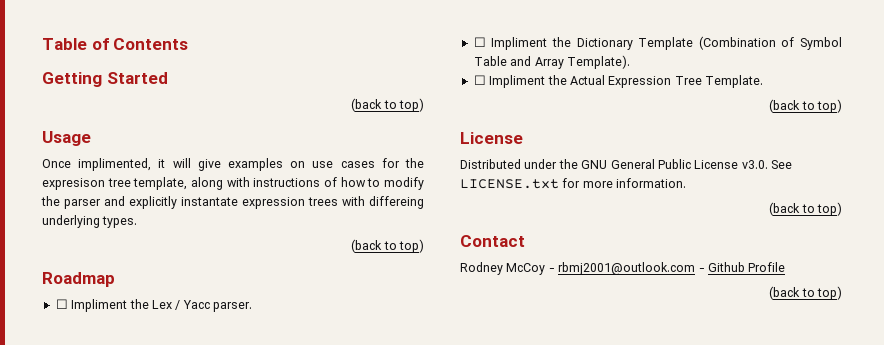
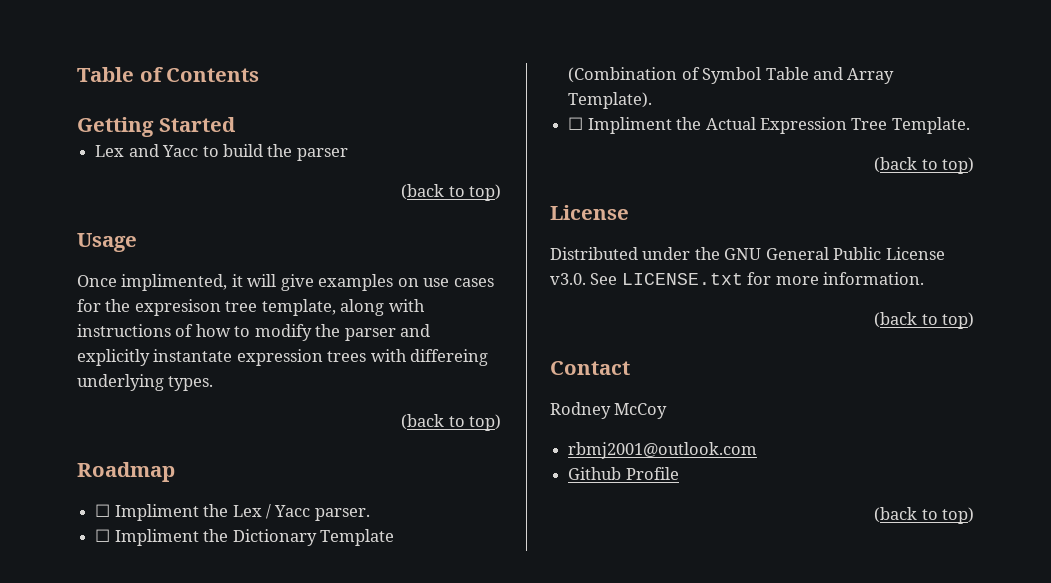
+ Lex and Yacc to build the parser
- Rodney McCoy - rbmj2001@outlook.com - Github Profile
+ Rodney McCoy
+ rbmj2001@outlook.com
+ Github Profile

